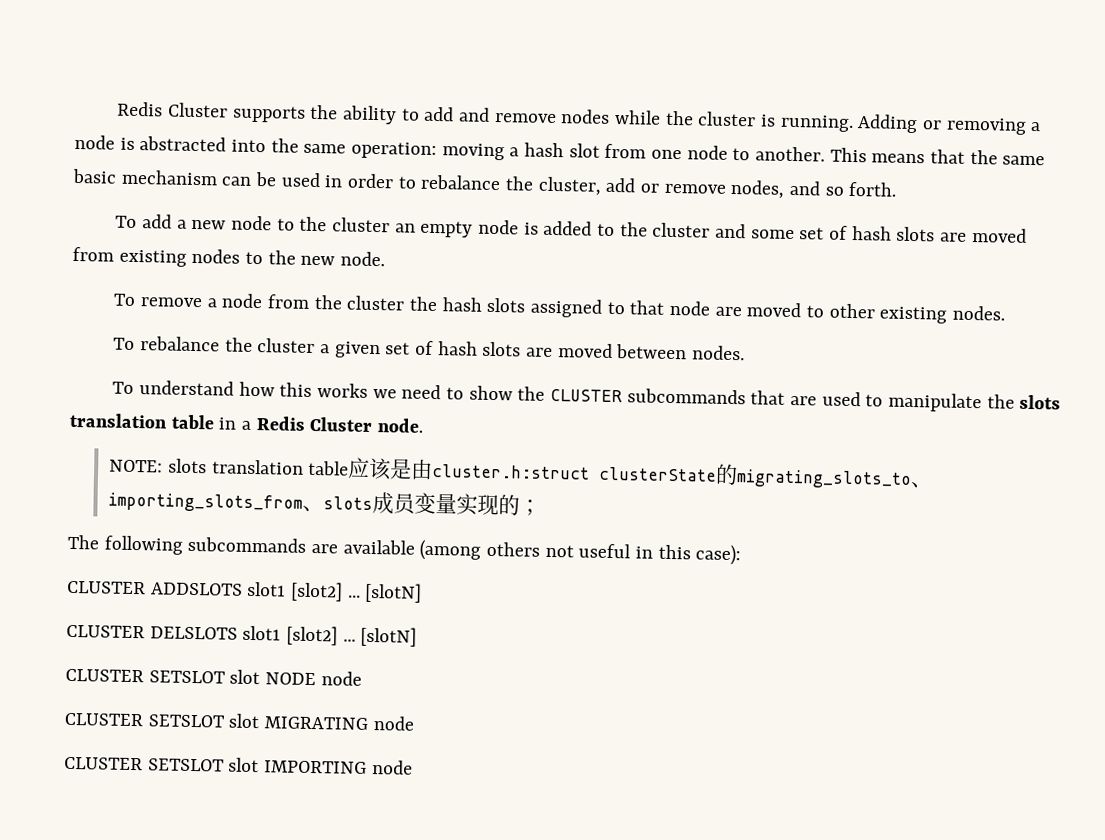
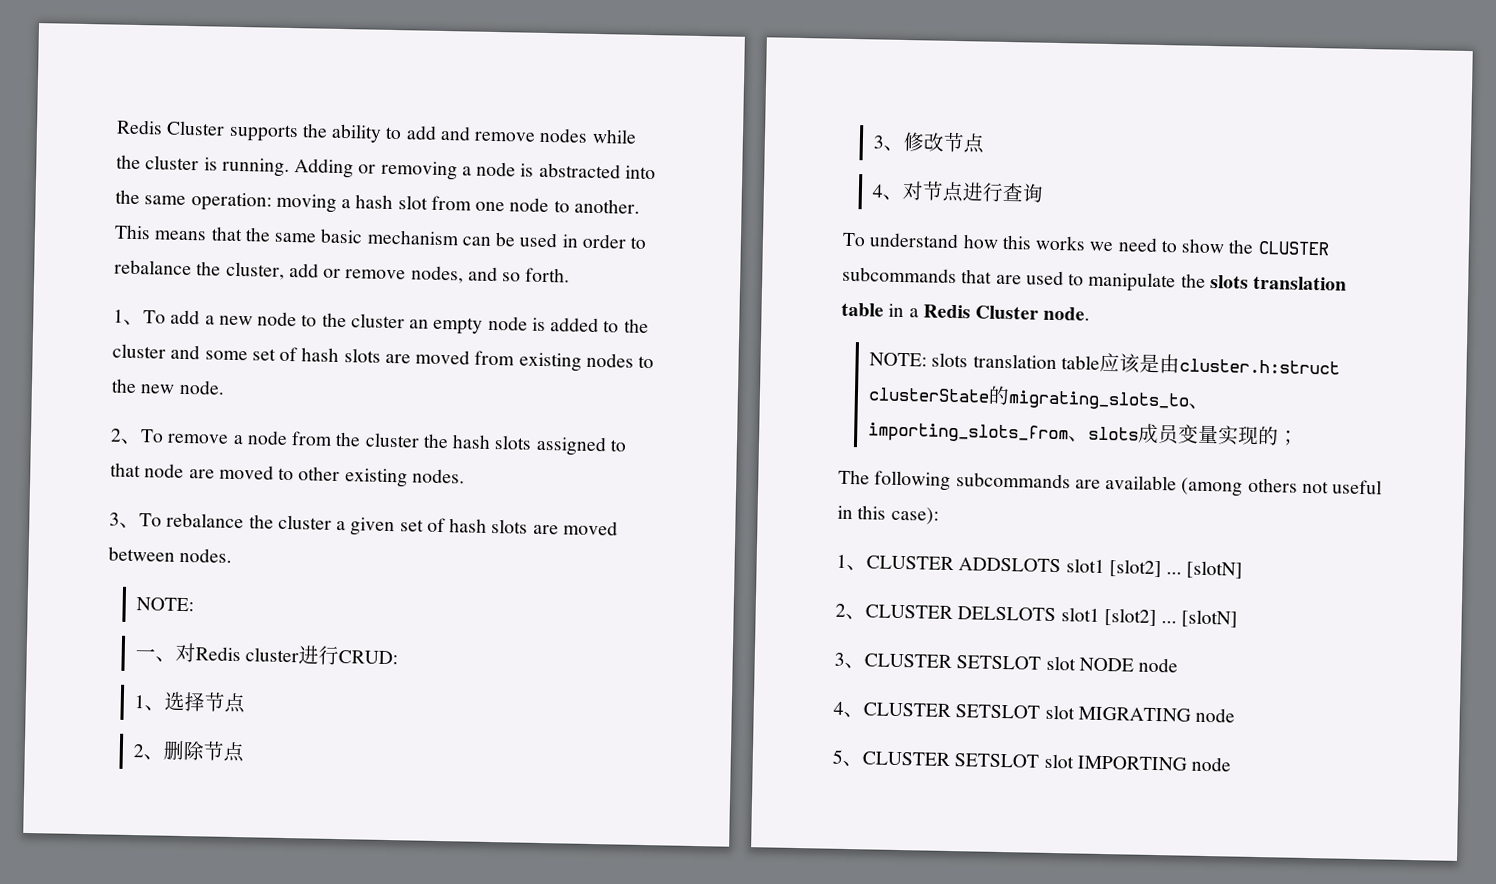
- To add a new node to the cluster an empty node is added to the cluster and some set of hash slots are moved from existing nodes to the new node.
+ 1、To add a new node to the cluster an empty node is added to the cluster and some set of hash slots are moved from existing nodes to the new node.
- To remove a node from the cluster the hash slots assigned to that node are moved to other existing nodes.
+ 2、To remove a node from the cluster the hash slots assigned to that node are moved to other existing nodes.
- To rebalance the cluster a given set of hash slots are moved between nodes.
+ 3、To rebalance the cluster a given set of hash slots are moved between nodes.
+ NOTE:
+ 一、对Redis cluster进行CRUD:
+ 1、选择节点
+ 2、删除节点
+ 3、修改节点
+ 4、对节点进行查询
- CLUSTER ADDSLOTS slot1 [slot2] ...
+ 1、CLUSTER ADDSLOTS slot1 [slot2] ...
- CLUSTER DELSLOTS slot1 [slot2] ...
+ 2、CLUSTER DELSLOTS slot1 [slot2] ...
- CLUSTER SETSLOT slot NODE node
+ 3、CLUSTER SETSLOT slot NODE node
- CLUSTER SETSLOT slot MIGRATING node
+ 4、CLUSTER SETSLOT slot MIGRATING node
- CLUSTER SETSLOT slot IMPORTING node
+ 5、CLUSTER SETSLOT slot IMPORTING node

